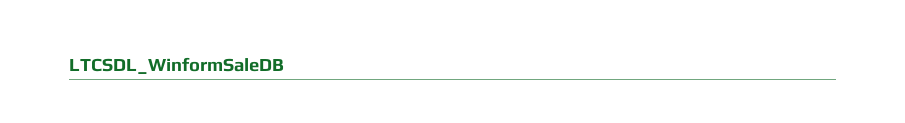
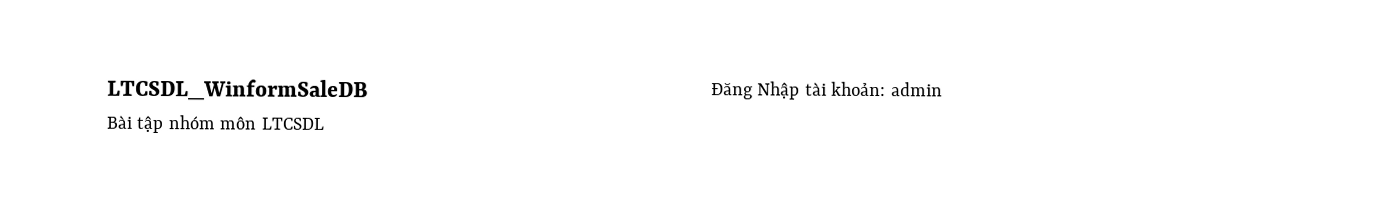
+ Bài tập nhóm môn LTCSDL
+ Đăng Nhập tài khoản: admin

